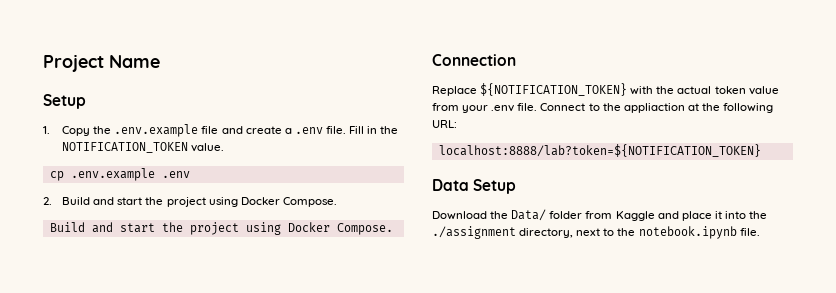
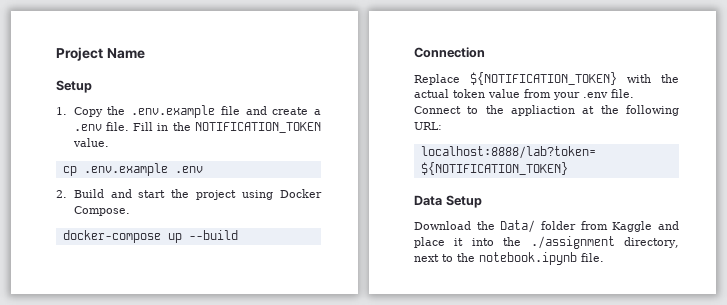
  2. Build and start the project using Docker Compose.
- Build and start the project using Docker Compose.
+ docker-compose up --build

